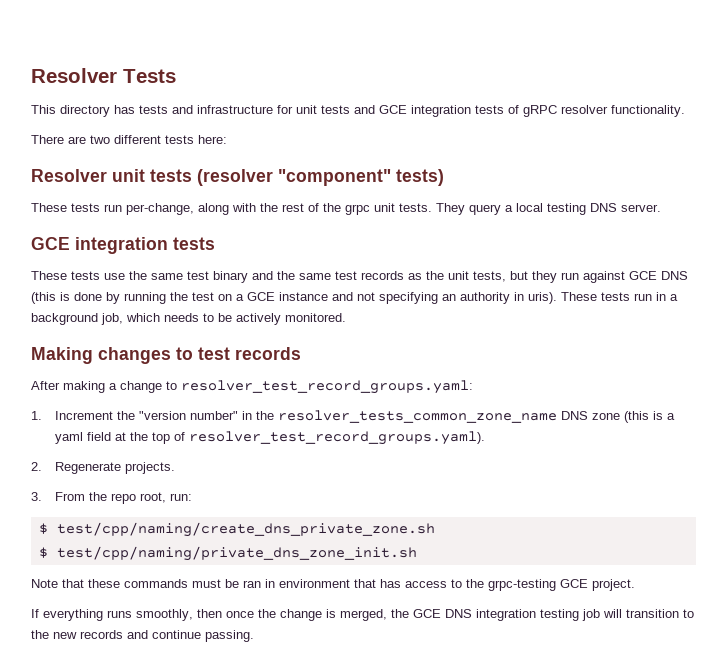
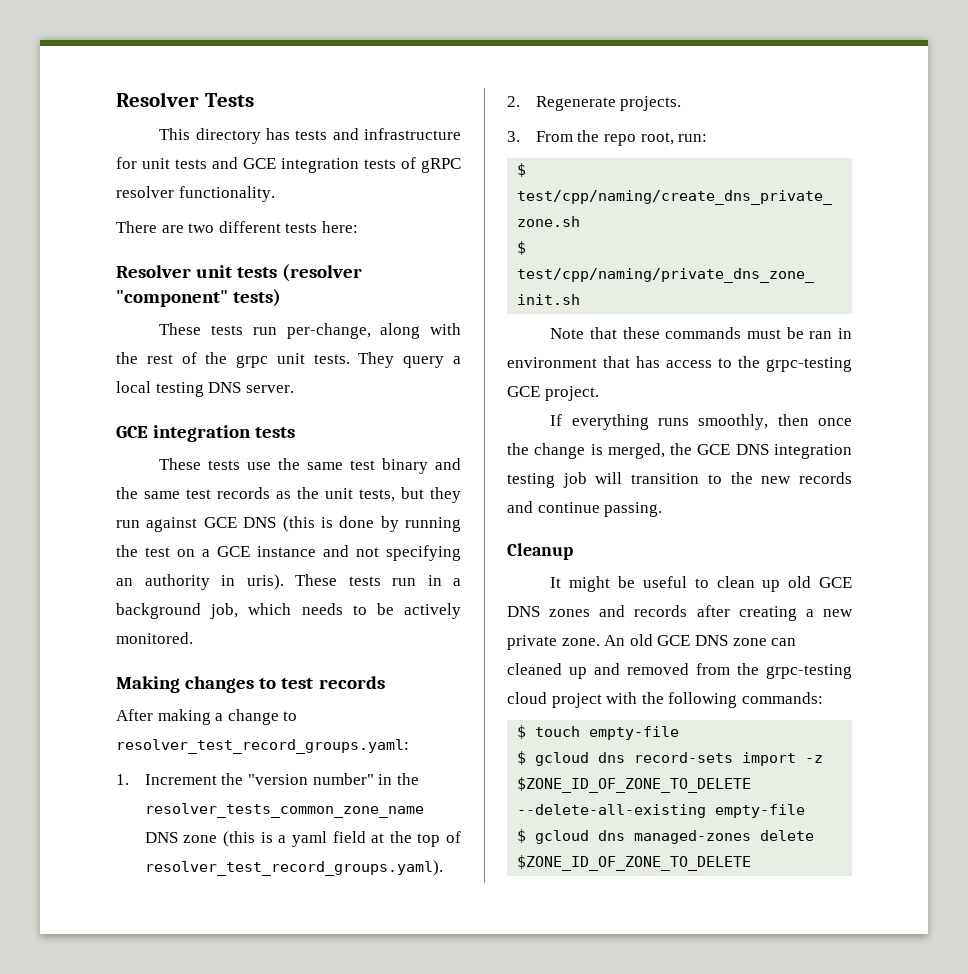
+ Cleanup
+ It might be useful to clean up old GCE DNS zones and records after creating a new private zone. An old GCE DNS zone can cleaned up and removed from the grpc-testing cloud project with the following commands:
+ $ touch empty-file
+ $ gcloud dns record-sets import -z $ZONE_ID_OF_ZONE_TO_DELETE --delete-all-existing empty-file
+ $ gcloud dns managed-zones delete $ZONE_ID_OF_ZONE_TO_DELETE

